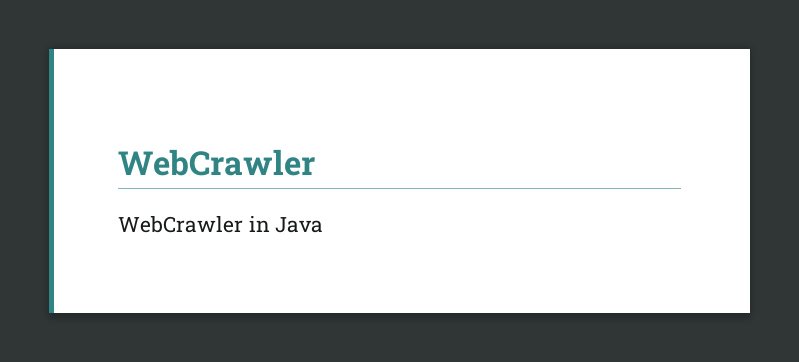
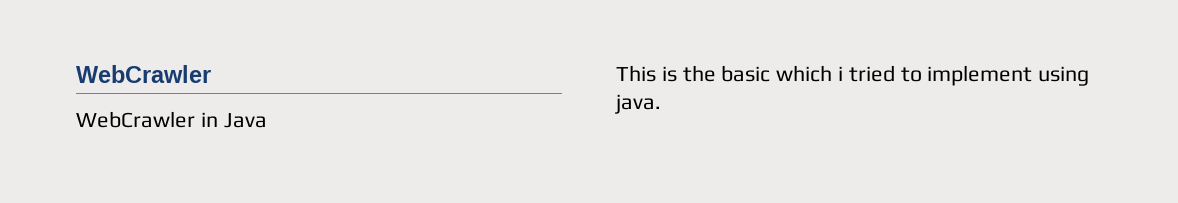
+ This is the basic which i tried to implement using java.

